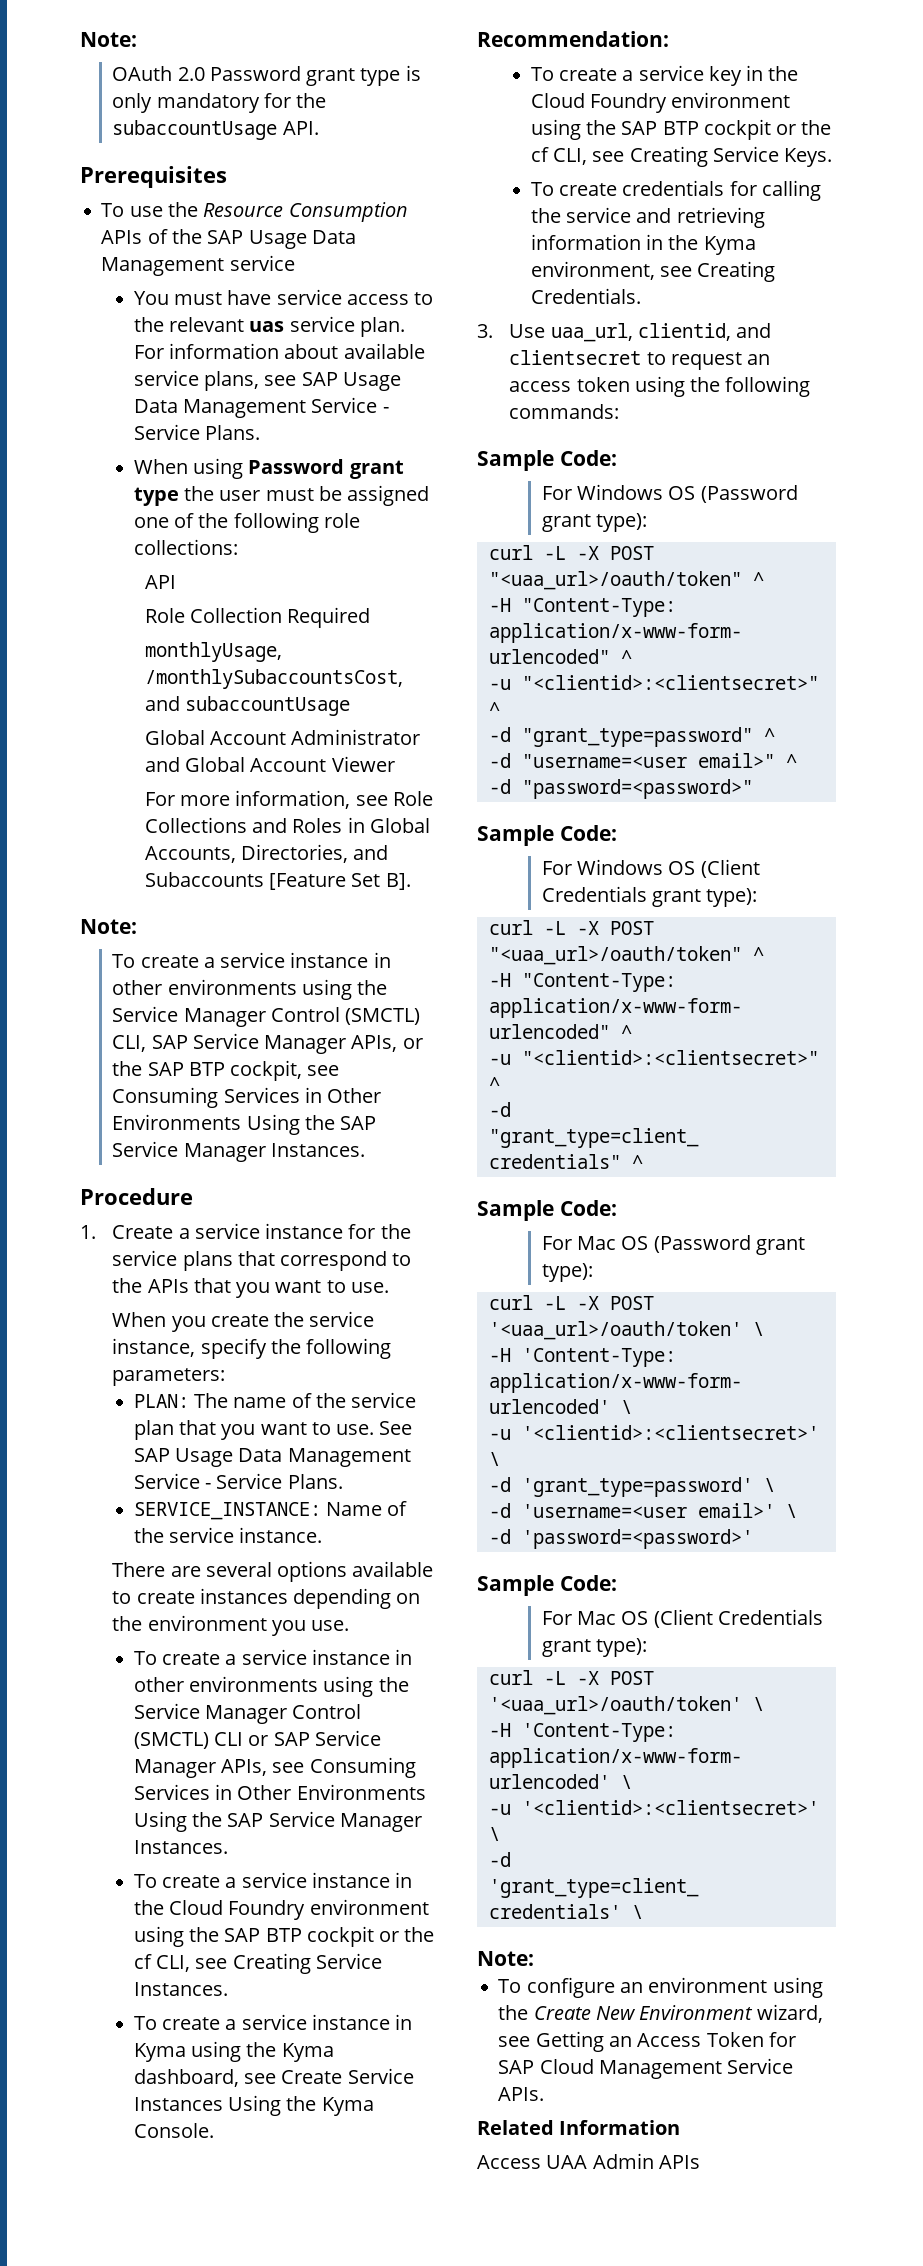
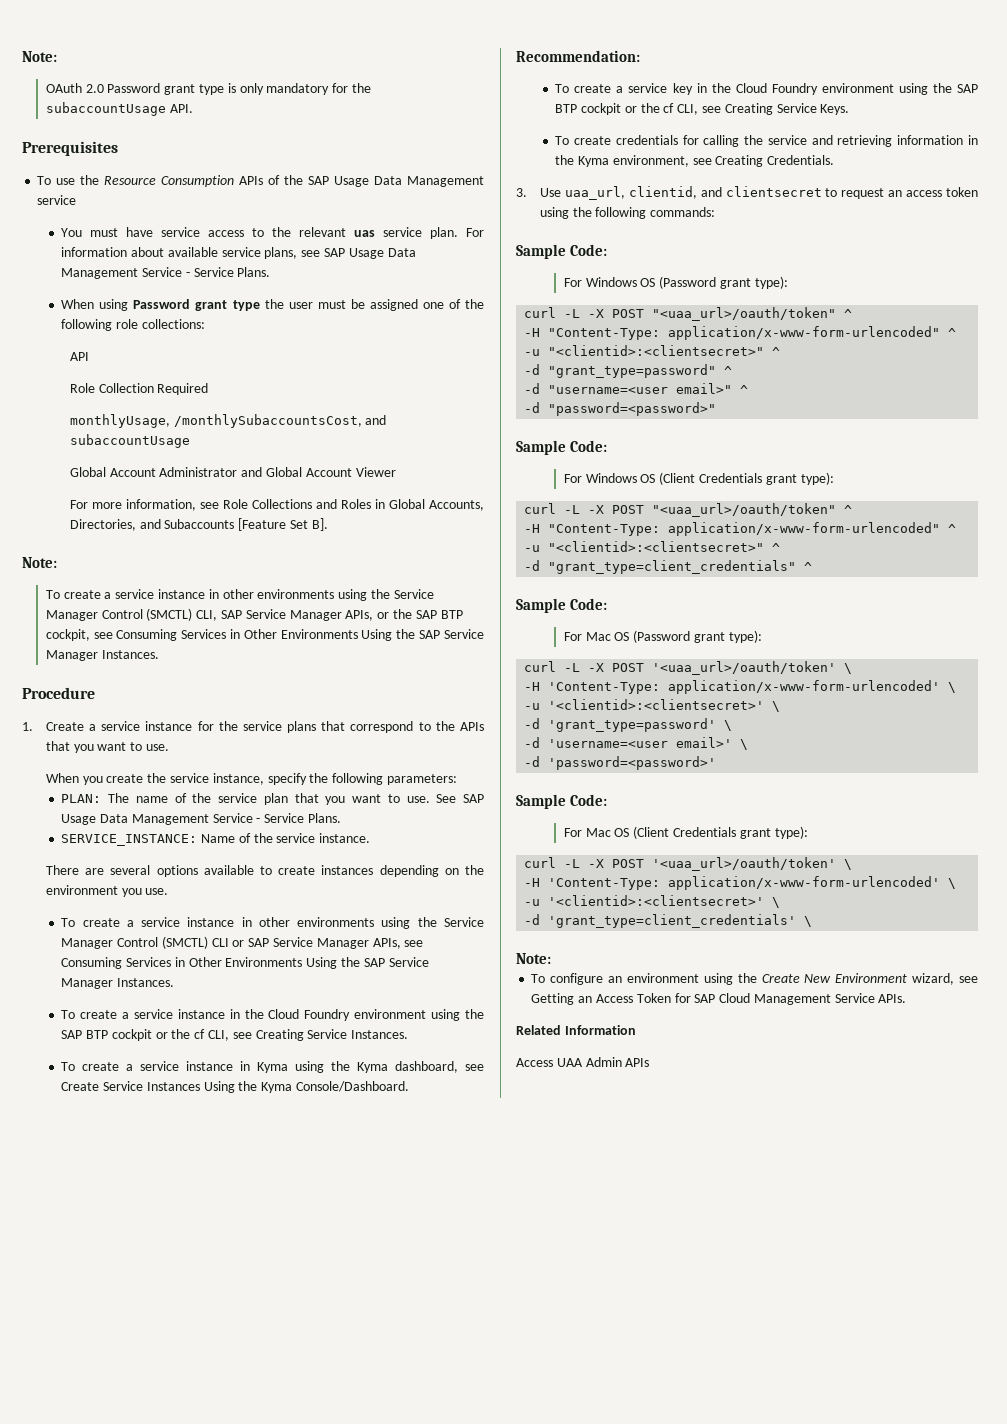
- To create a service instance in Kyma using the Kyma dashboard, see Create Service Instances Using the Kyma Console.
+ To create a service instance in Kyma using the Kyma dashboard, see Create Service Instances Using the Kyma Console/Dashboard.

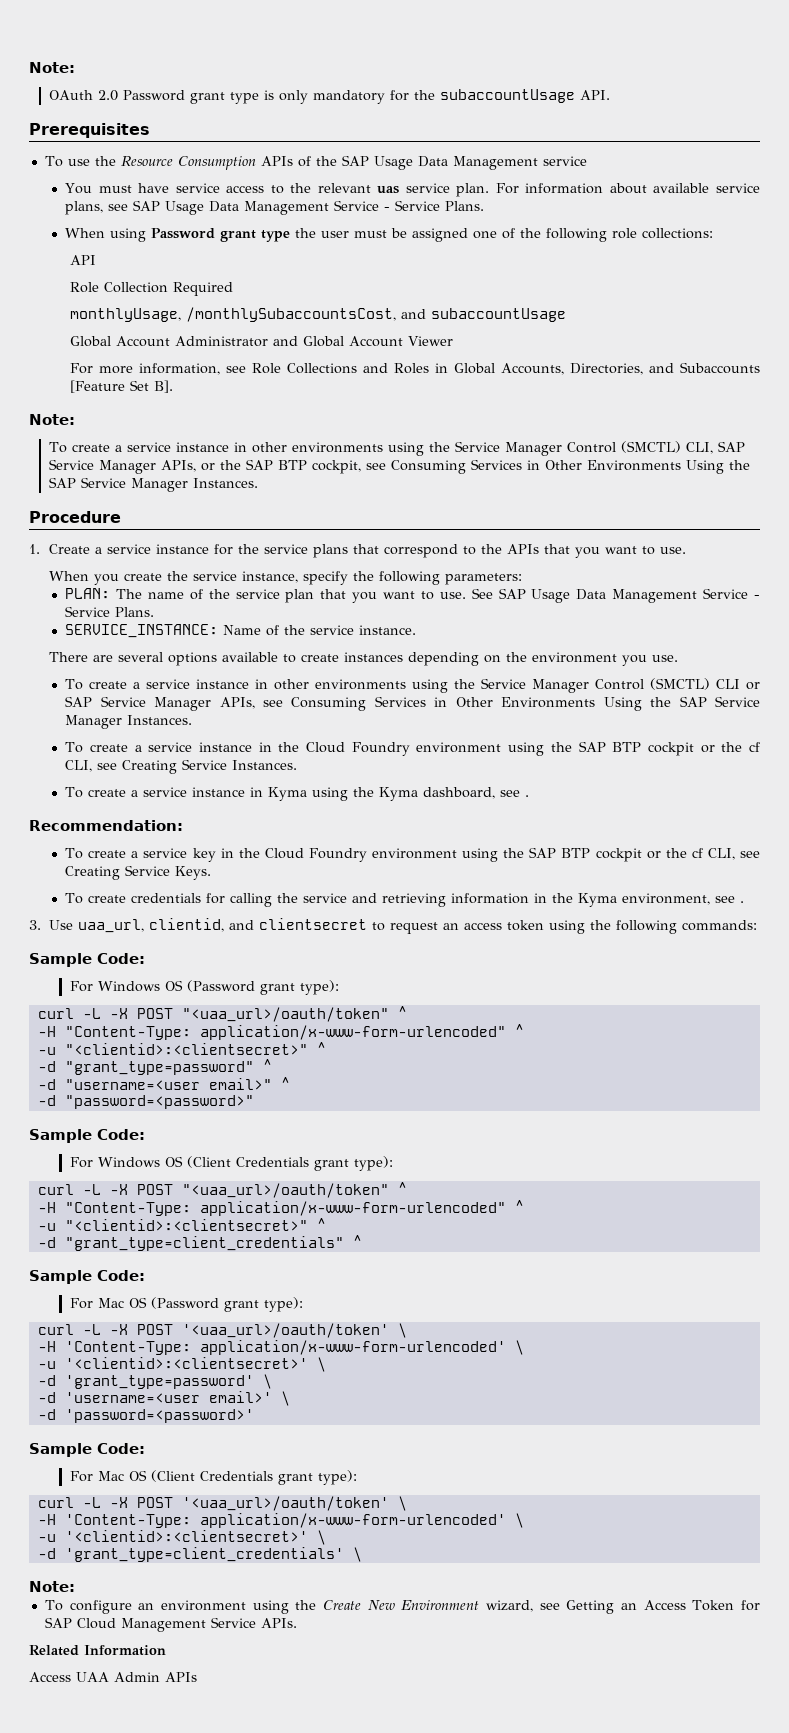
- To create a service instance in Kyma using the Kyma dashboard, see Create Service Instances Using the Kyma Console/Dashboard.
+ To create a service instance in Kyma using the Kyma dashboard, see .
- To create credentials for calling the service and retrieving information in the Kyma environment, see Creating Credentials.
+ To create credentials for calling the service and retrieving information in the Kyma environment, see .

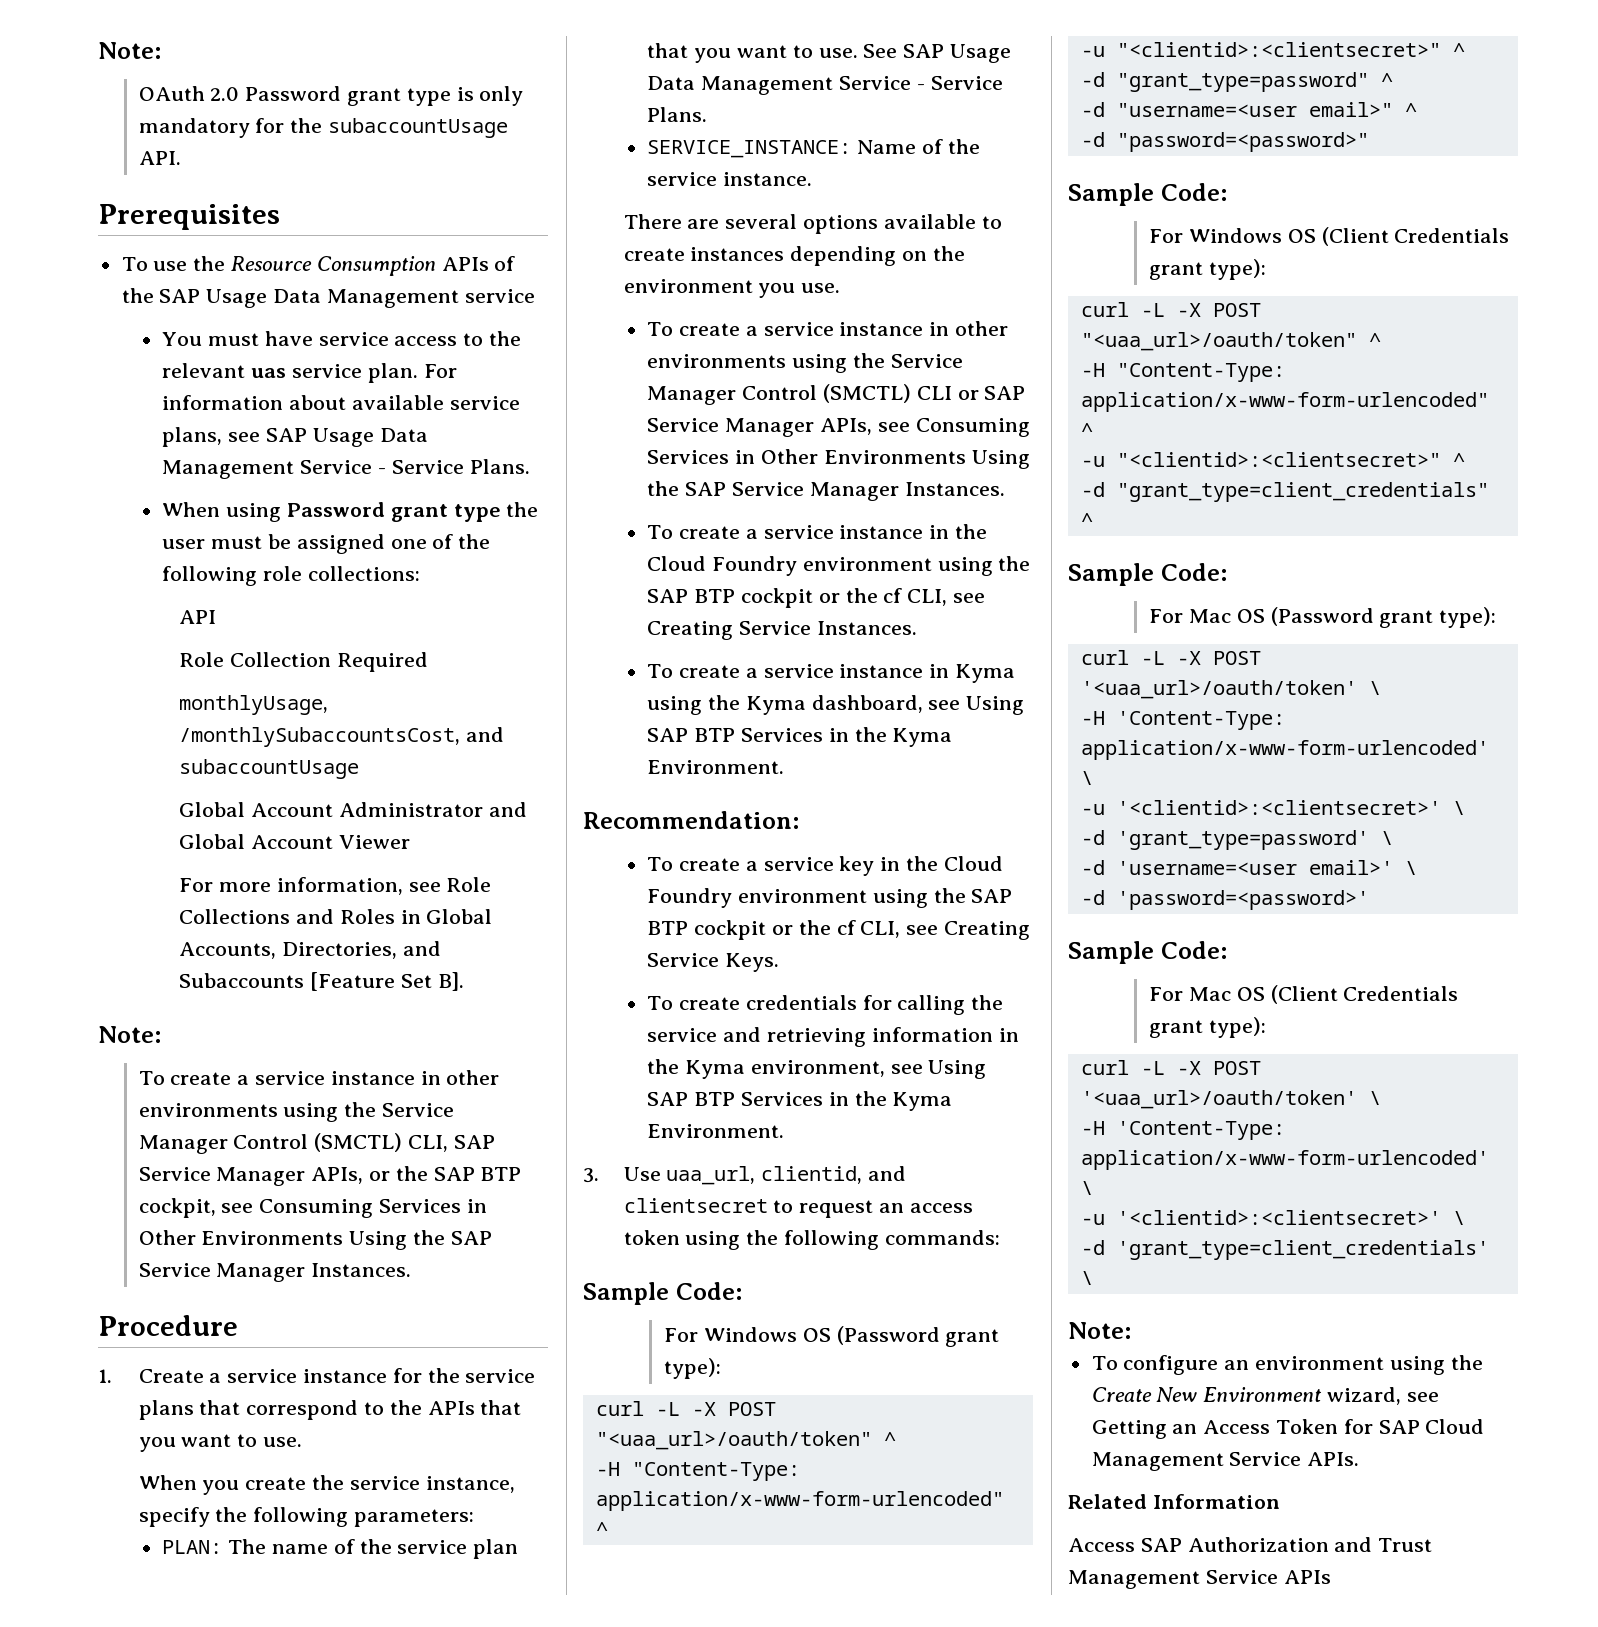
- To create a service instance in Kyma using the Kyma dashboard, see .
+ To create a service instance in Kyma using the Kyma dashboard, see Using SAP BTP Services in the Kyma Environment.
- To create credentials for calling the service and retrieving information in the Kyma environment, see .
+ To create credentials for calling the service and retrieving information in the Kyma environment, see Using SAP BTP Services in the Kyma Environment.
- Access UAA Admin APIs
+ Access SAP Authorization and Trust Management Service APIs

